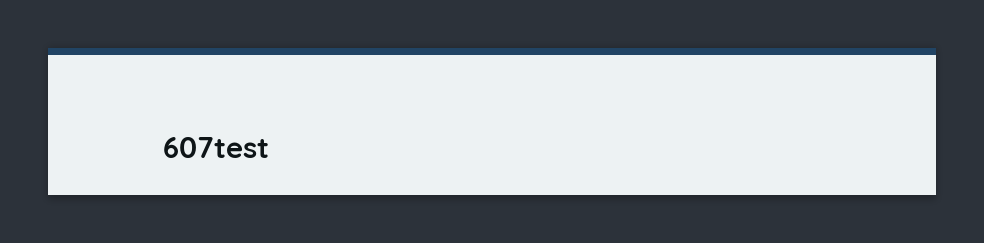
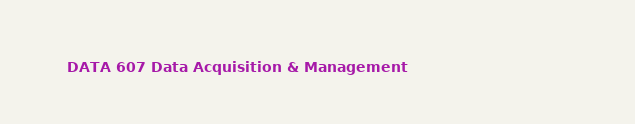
- 607test
+ DATA 607 Data Acquisition & Management

